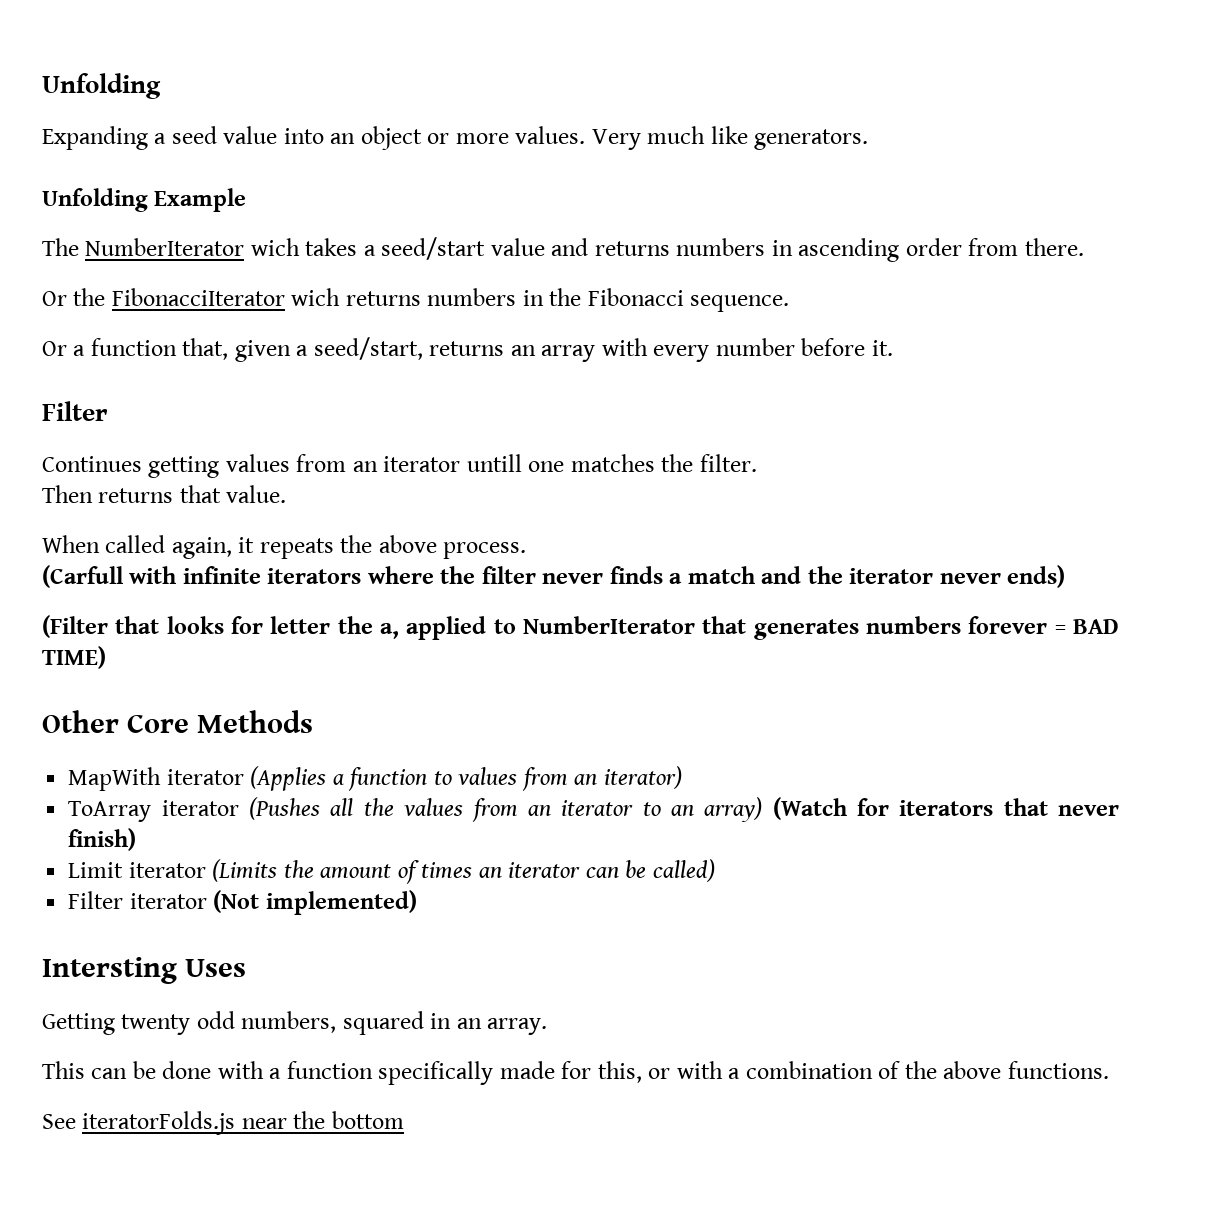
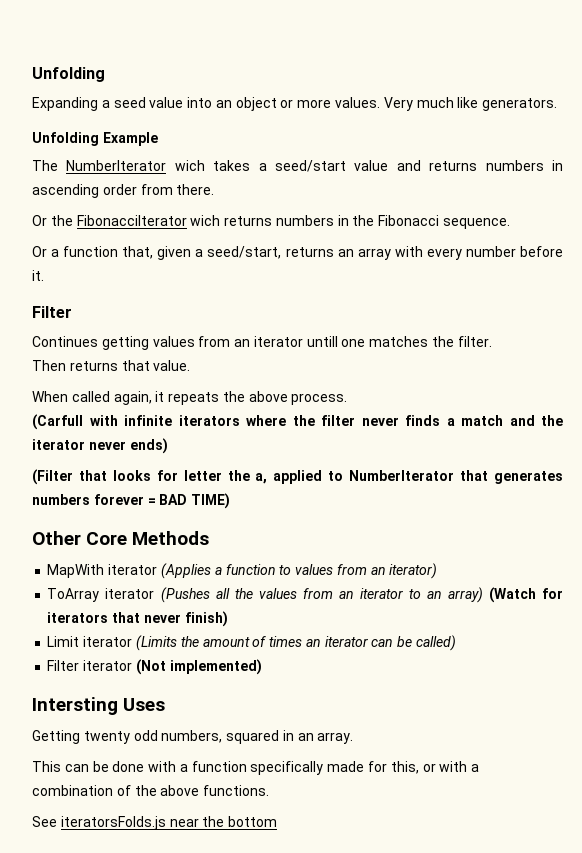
- See iteratorFolds.js near the bottom
+ See iteratorsFolds.js near the bottom

